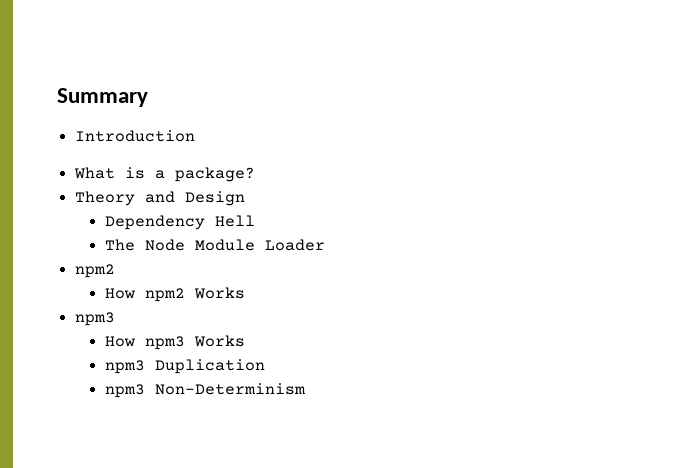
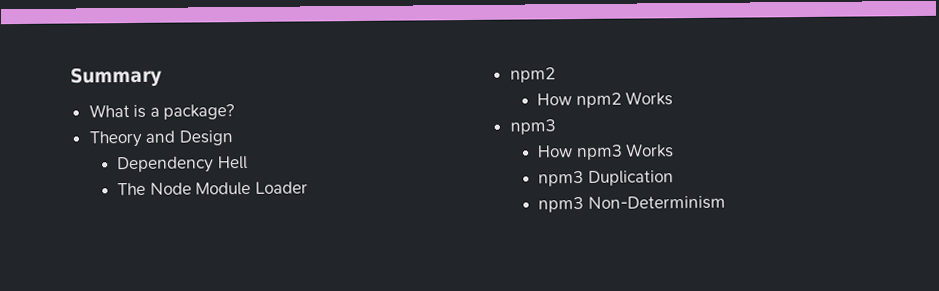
- Introduction

